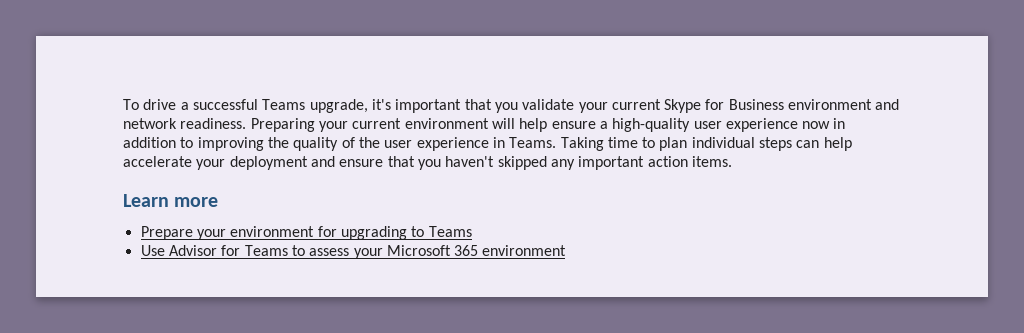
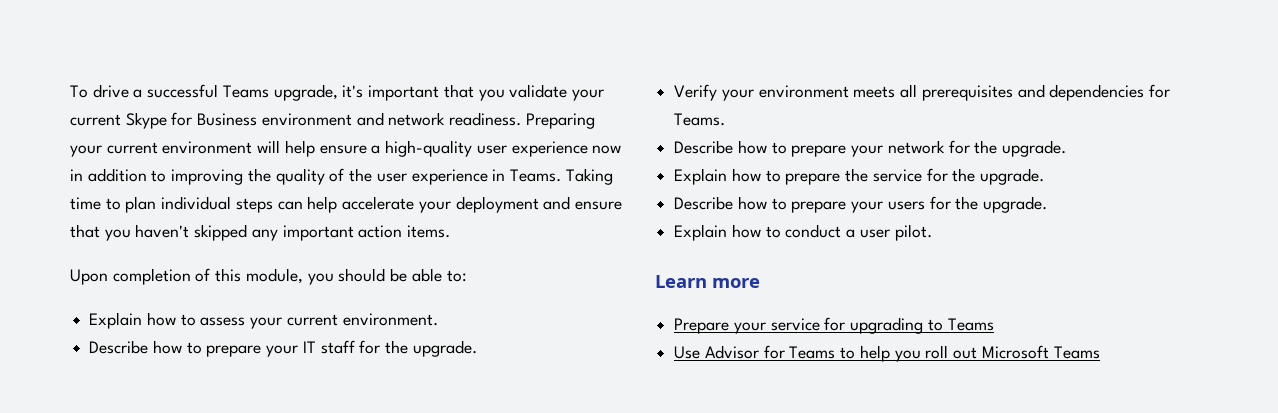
+ Upon completion of this module, you should be able to:
+ Explain how to assess your current environment.
+ Describe how to prepare your IT staff for the upgrade.
+ Verify your environment meets all prerequisites and dependencies for Teams.
+ Describe how to prepare your network for the upgrade.
+ Explain how to prepare the service for the upgrade.
+ Describe how to prepare your users for the upgrade.
+ Explain how to conduct a user pilot.
- Prepare your environment for upgrading to Teams
+ Prepare your service for upgrading to Teams
- Use Advisor for Teams to assess your Microsoft 365 environment
+ Use Advisor for Teams to help you roll out Microsoft Teams

